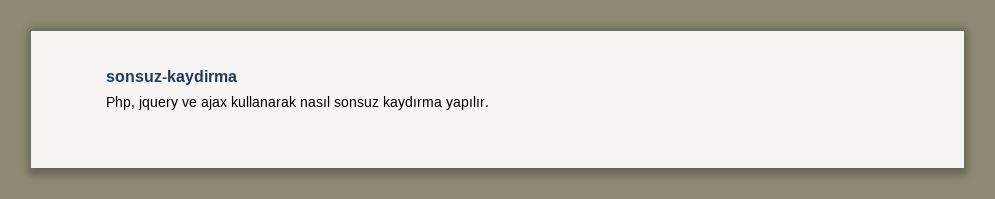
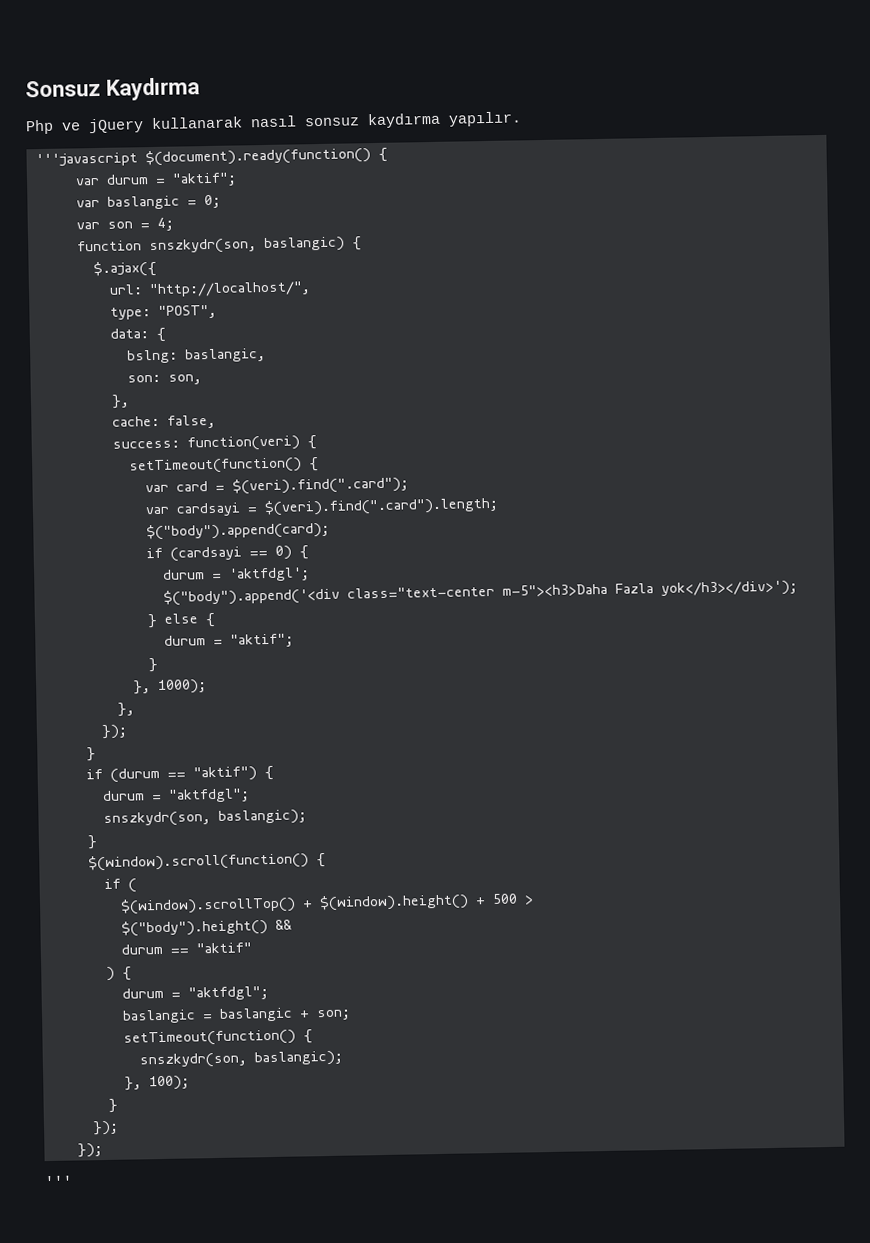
- sonsuz-kaydirma
- Php, jquery ve ajax kullanarak nasıl sonsuz kaydırma yapılır.
+ Sonsuz Kaydırma
+ Php ve jQuery kullanarak nasıl sonsuz kaydırma yapılır.
+ '''javascript $(document).ready(function() {
+ var durum = "aktif";
+ var baslangic = 0;
+ var son = 4;
+ function snszkydr(son, baslangic) {
+ $.ajax({
+ url: "http://localhost/",
+ type: "POST",
+ data: {
+ bslng: baslangic,
+ son: son,
+ },
+ cache: false,
+ success: function(veri) {
+ setTimeout(function() {
+ var card = $(veri).find(".card");
+ var cardsayi = $(veri).find(".card").length;
+ $("body").append(card);
+ if (cardsayi == 0) {
+ durum = 'aktfdgl';
+ $("body").append('<div class="text-center m-5"><h3>Daha Fazla yok</h3></div>');
+ } else {
+ durum = "aktif";
+ }
+ }, 1000);
+ },
+ });
+ }
+ if (durum == "aktif") {
+ durum = "aktfdgl";
+ snszkydr(son, baslangic);
+ }
+ $(window).scroll(function() {
+ if (
+ $(window).scrollTop() + $(window).height() + 500 >
+ $("body").height() &&
+ durum == "aktif"
+ ) {
+ durum = "aktfdgl";
+ baslangic = baslangic + son;
+ setTimeout(function() {
+ snszkydr(son, baslangic);
+ }, 100);
+ }
+ });
+ });
+ '''

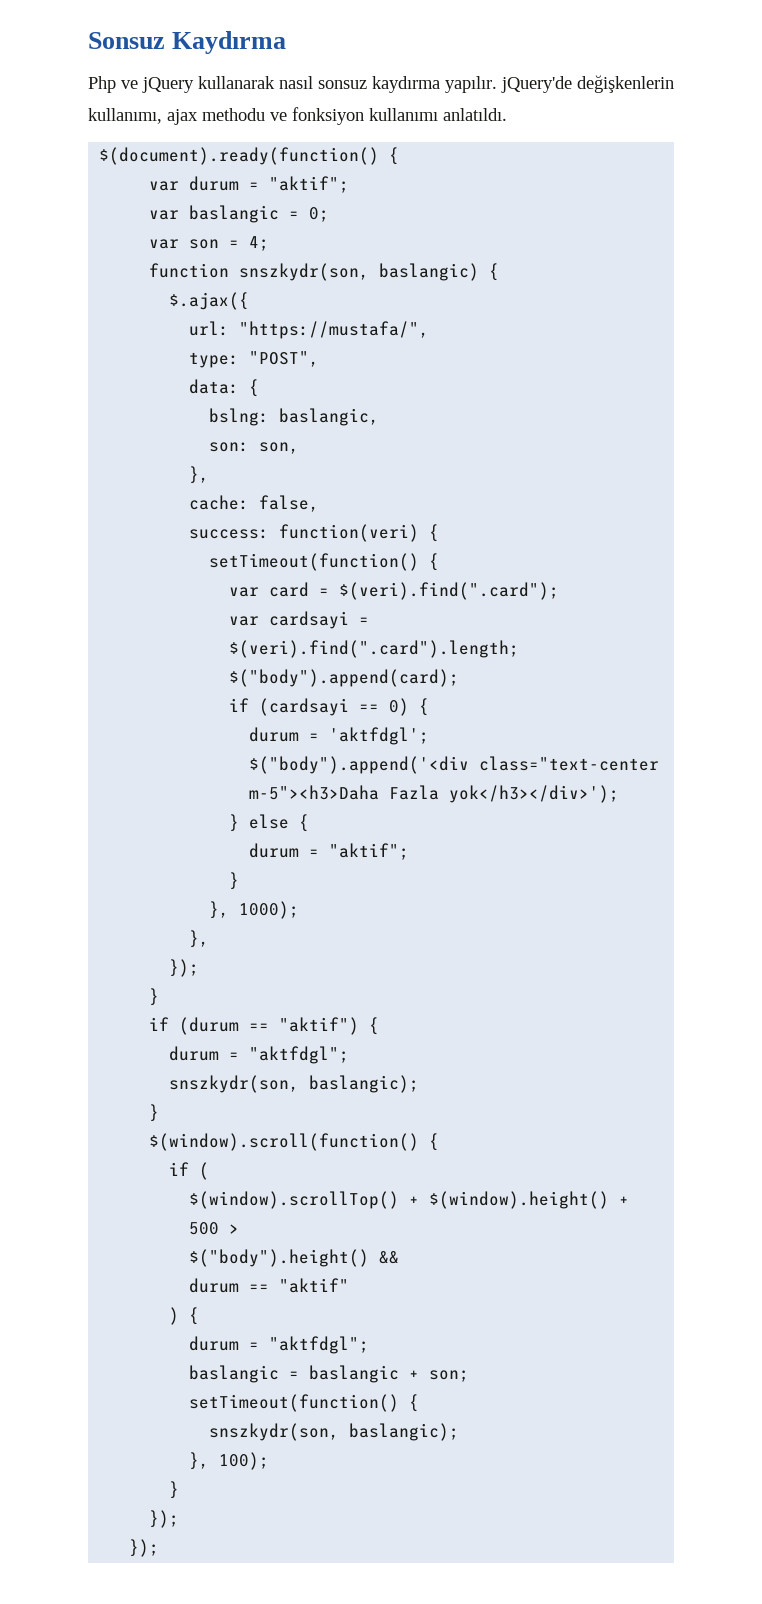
- Php ve jQuery kullanarak nasıl sonsuz kaydırma yapılır.
- '''javascript $(document).ready(function() {
+ Php ve jQuery kullanarak nasıl sonsuz kaydırma yapılır. jQuery'de değişkenlerin kullanımı, ajax methodu ve fonksiyon kullanımı anlatıldı.
+ $(document).ready(function() {
- url: "http://localhost/",
+ url: "https://mustafa/",
- '''

